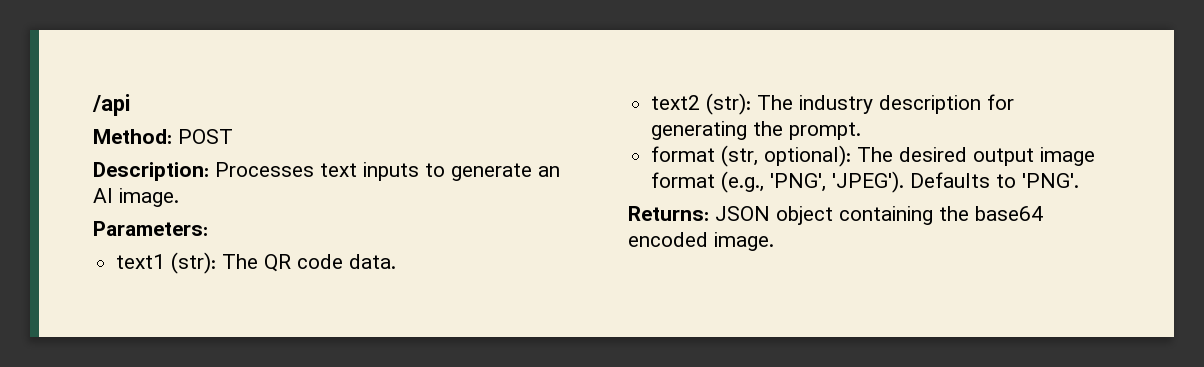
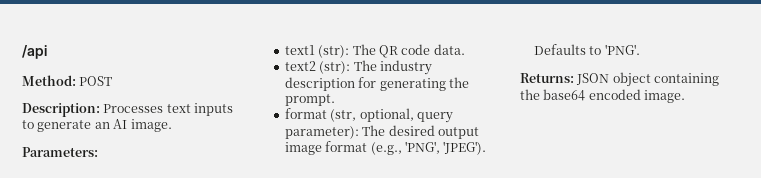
- format (str, optional): The desired output image format (e.g., 'PNG', 'JPEG').
+ format (str, optional, query parameter): The desired output image format (e.g., 'PNG', 'JPEG').

